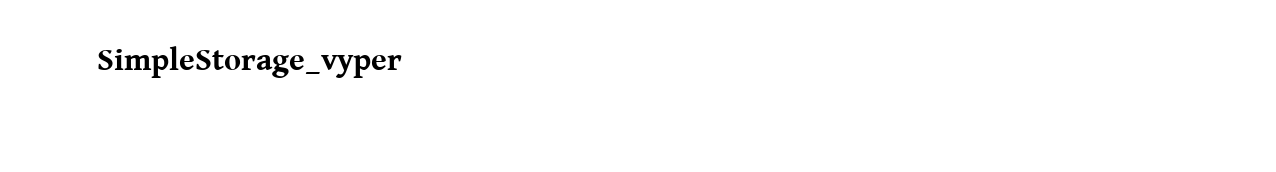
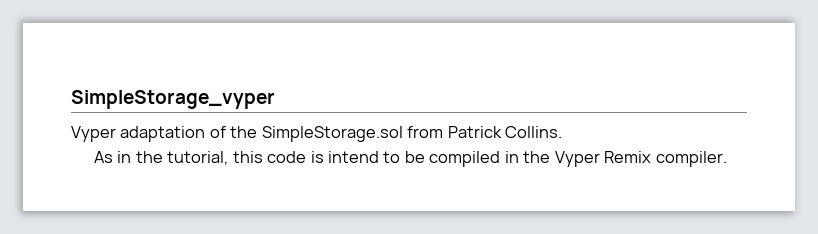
+ Vyper adaptation of the SimpleStorage.sol from Patrick Collins.
+ As in the tutorial, this code is intend to be compiled in the Vyper Remix compiler.

